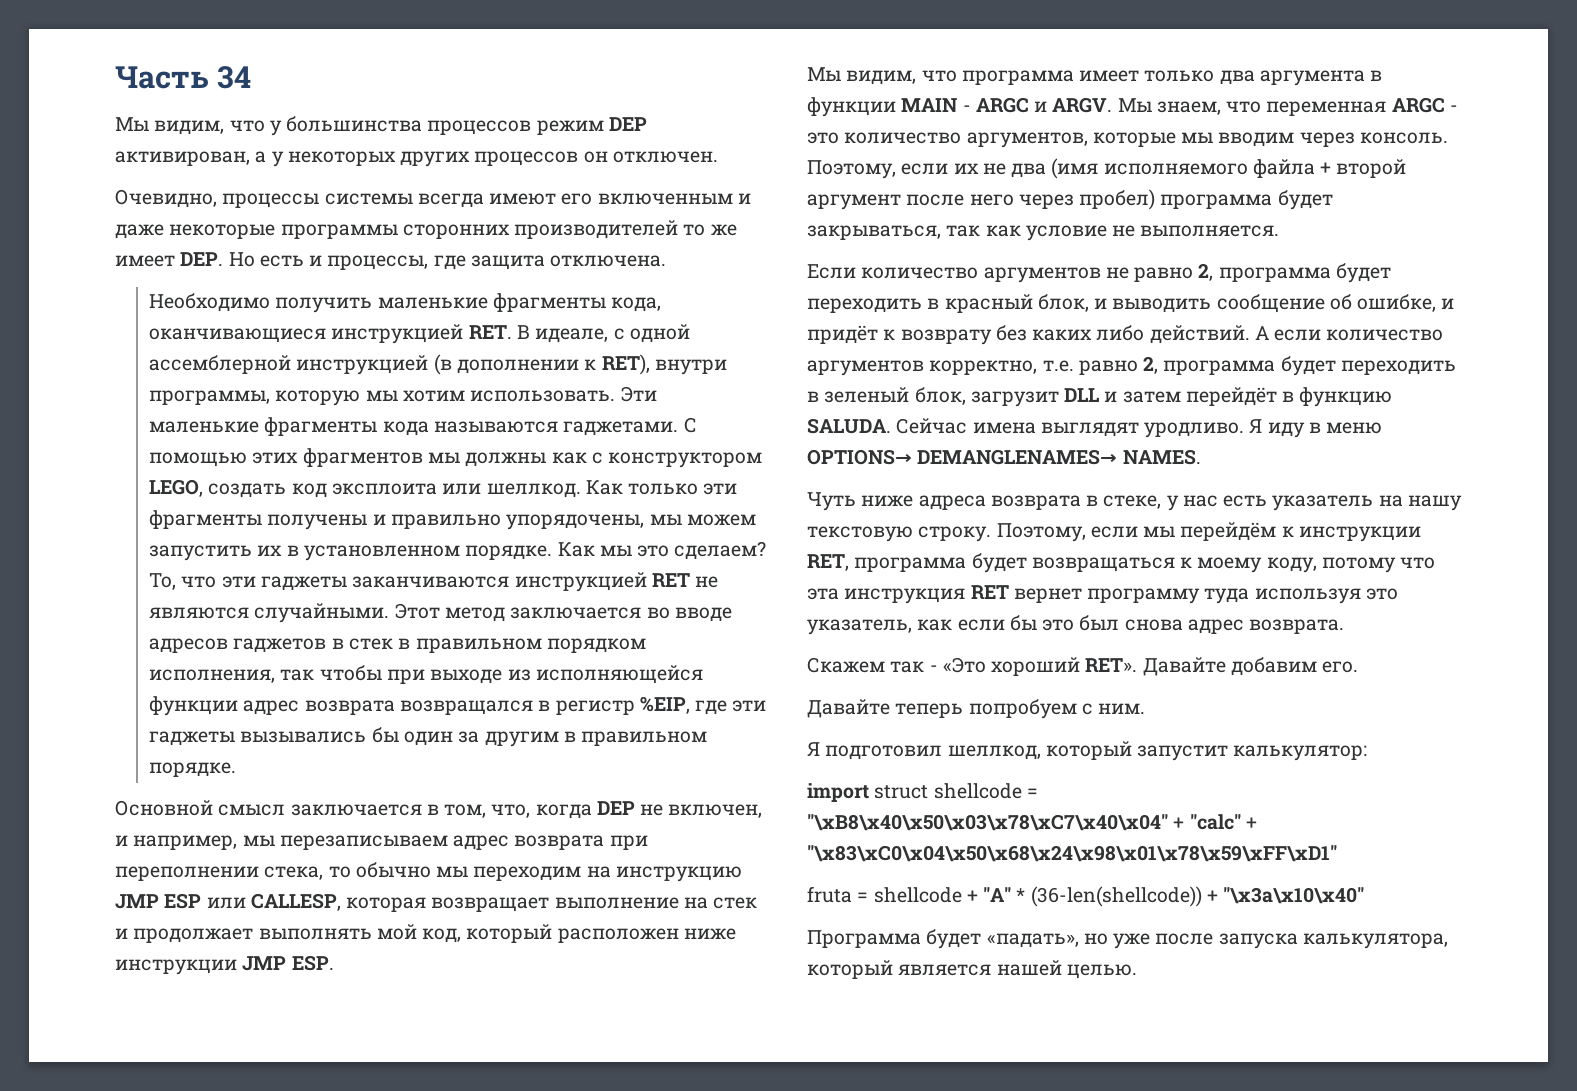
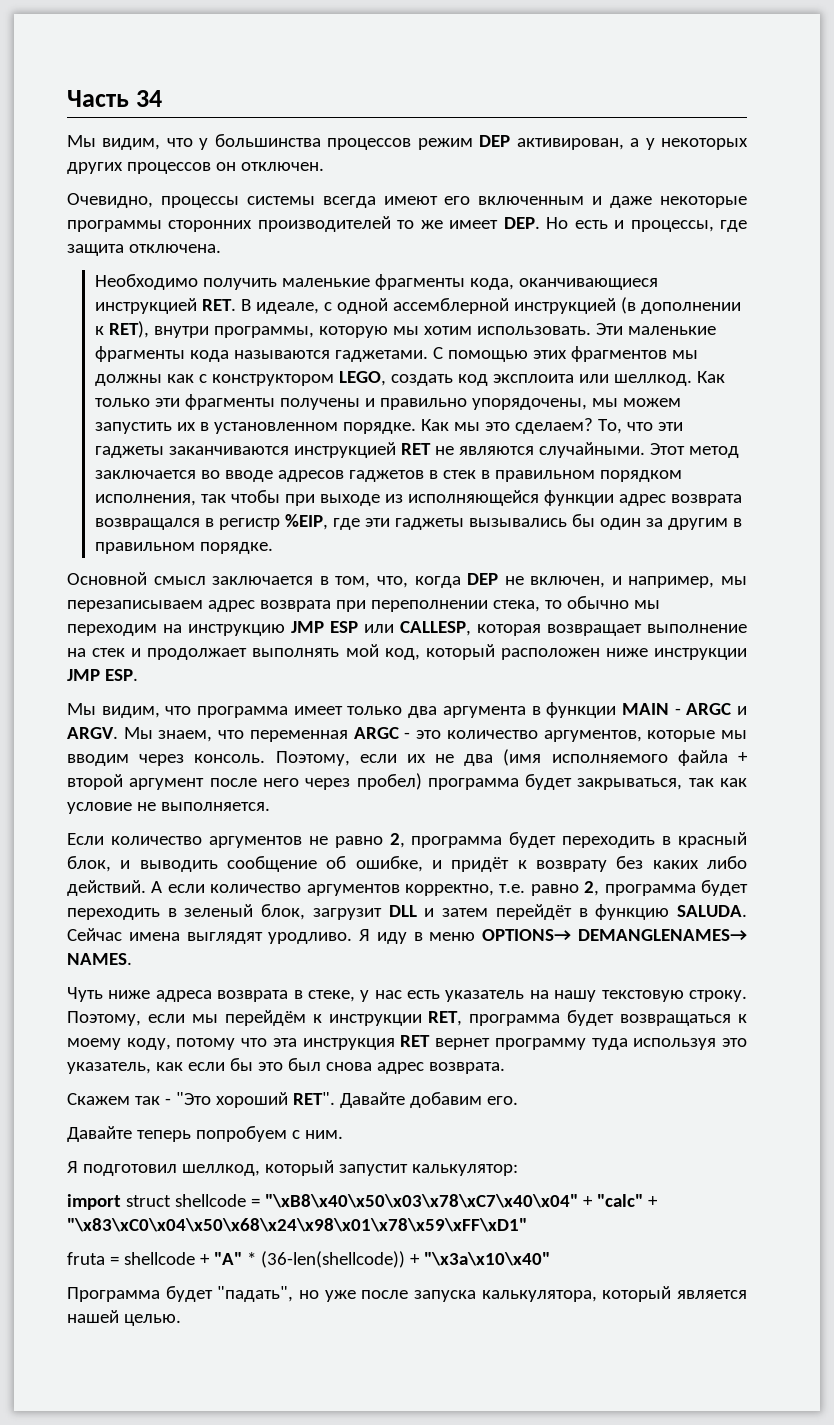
- Скажем так - «Это хороший RET».
+ Скажем так - "Это хороший RET".
- import struct shellcode =
- "\xB8\x40\x50\x03\x78\xC7\x40\x04" + "calc" + "\x83\xC0\x04\x50\x68\x24\x98\x01\x78\x59\xFF\xD1"
+ import struct shellcode = "\xB8\x40\x50\x03\x78\xC7\x40\x04" + "calc" + "\x83\xC0\x04\x50\x68\x24\x98\x01\x78\x59\xFF\xD1"
- Программа будет «падать», но уже после запуска калькулятора, который является нашей целью.
+ Программа будет "падать", но уже после запуска калькулятора, который является нашей целью.

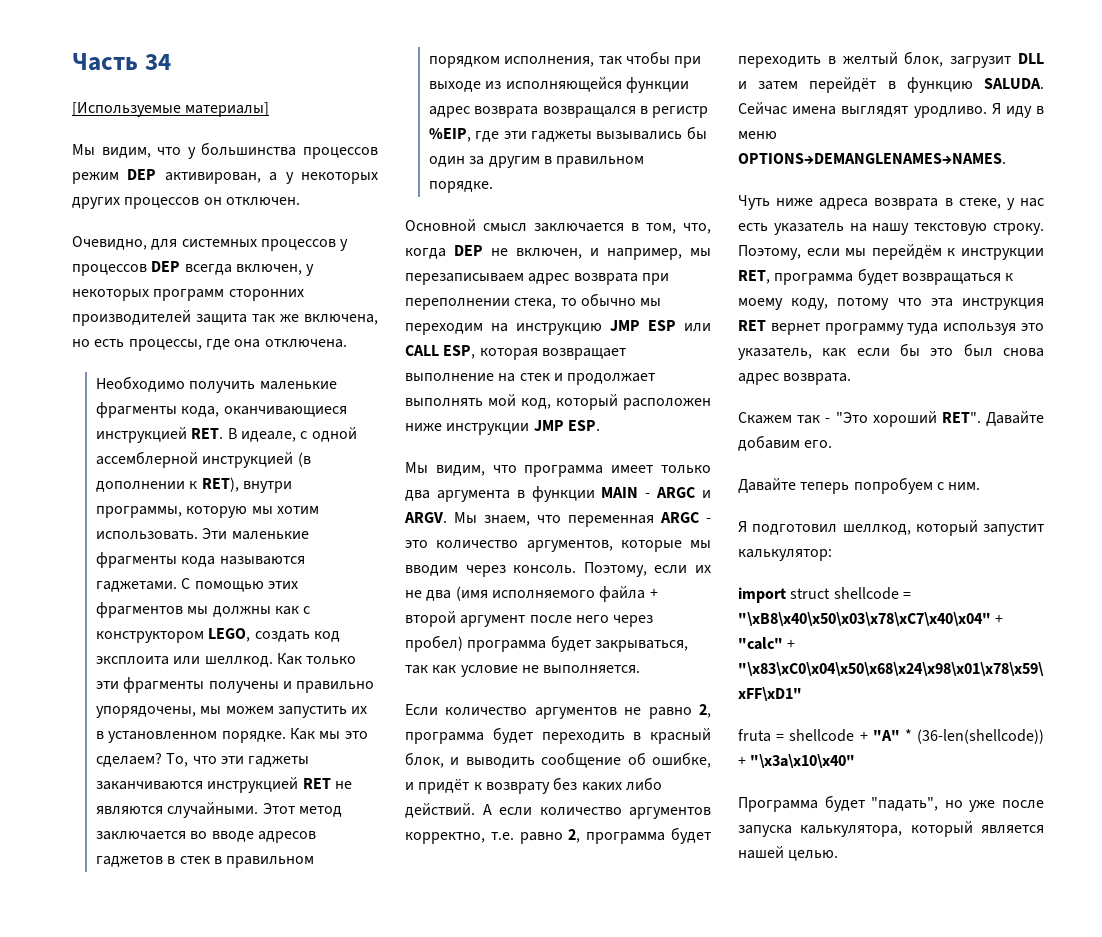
+ [Используемые материалы]
- Очевидно, процессы системы всегда имеют его включенным и даже некоторые программы сторонних производителей то же имеет DEP. Но есть и процессы, где защита отключена.
+ Очевидно, для системных процессов у процессов DEP всегда включен, у некоторых программ сторонних производителей защита так же включена, но есть процессы, где она отключена.
- Основной смысл заключается в том, что, когда DEP не включен, и например, мы перезаписываем адрес возврата при переполнении стека, то обычно мы переходим на инструкцию JMP ESP или CALLESP, которая возвращает выполнение на стек и продолжает выполнять мой код, который расположен ниже инструкции JMP ESP.
+ Основной смысл заключается в том, что, когда DEP не включен, и например, мы перезаписываем адрес возврата при переполнении стека, то обычно мы переходим на инструкцию JMP ESP или CALL ESP, которая возвращает выполнение на стек и продолжает выполнять мой код, который расположен ниже инструкции JMP ESP.
- А если количество аргументов корректно, т.е. равно 2, программа будет переходить в зеленый блок, загрузит DLL и затем перейдёт в функцию SALUDA.
+ А если количество аргументов корректно, т.е. равно 2, программа будет переходить в желтый блок, загрузит DLL и затем перейдёт в функцию SALUDA.
- Я иду в меню OPTIONS→ DEMANGLENAMES→ NAMES.
+ Я иду в меню OPTIONS→DEMANGLENAMES→NAMES.

